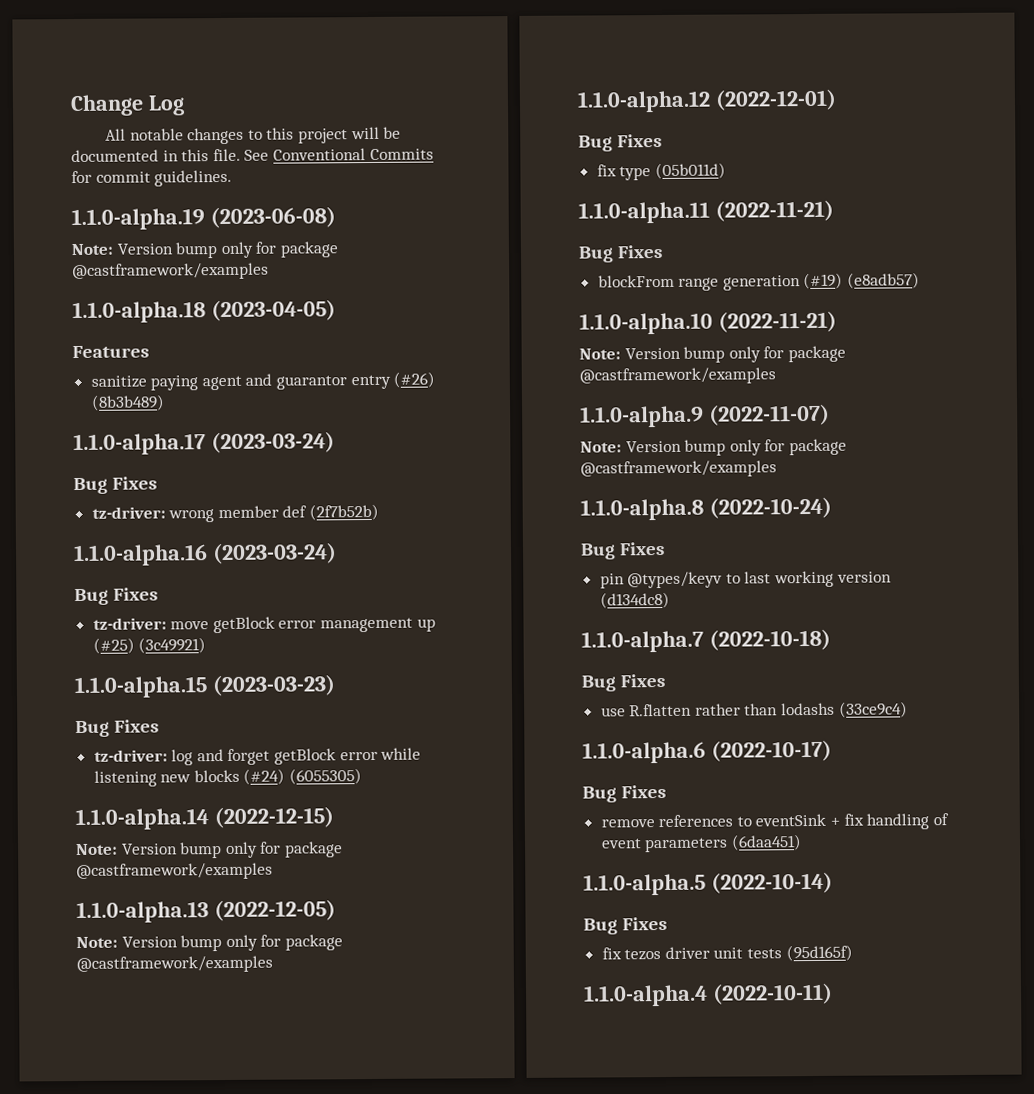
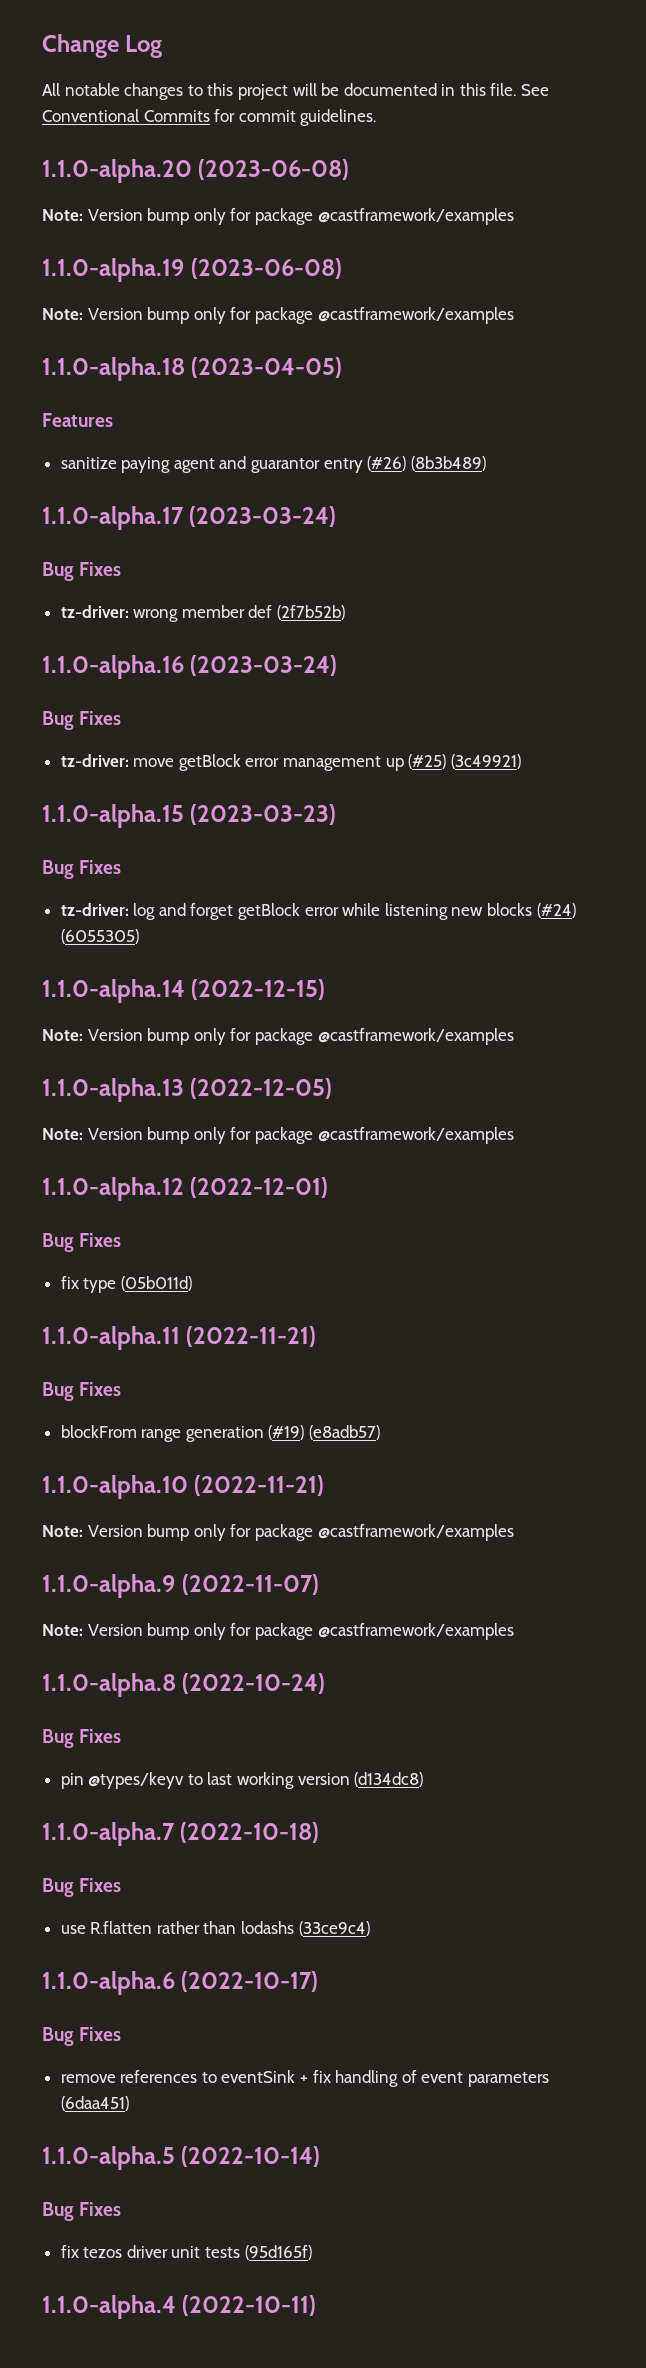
+ 1.1.0-alpha.20 (2023-06-08)
+ Note: Version bump only for package @castframework/examples

